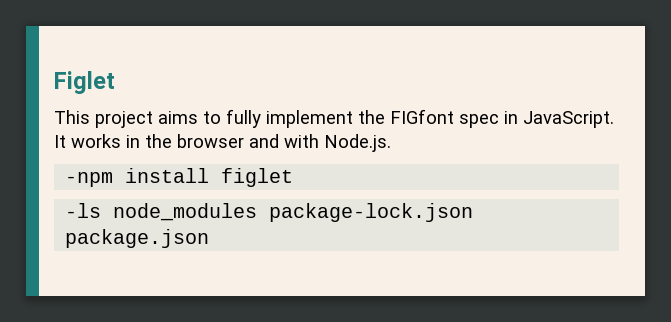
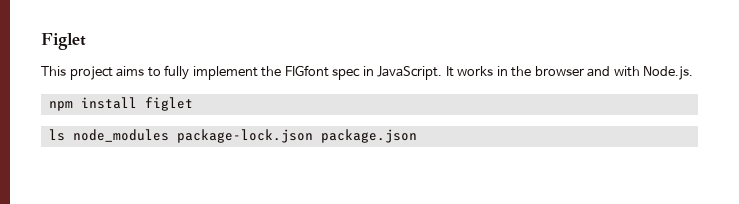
- -npm install figlet
+ npm install figlet
- -ls node_modules package-lock.json package.json
+ ls node_modules package-lock.json package.json

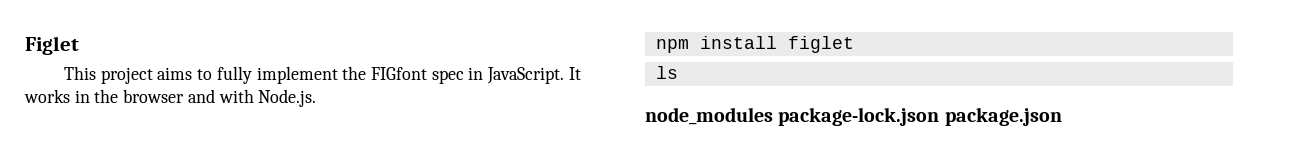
- ls node_modules package-lock.json package.json
+ ls
+ node_modules package-lock.json package.json

